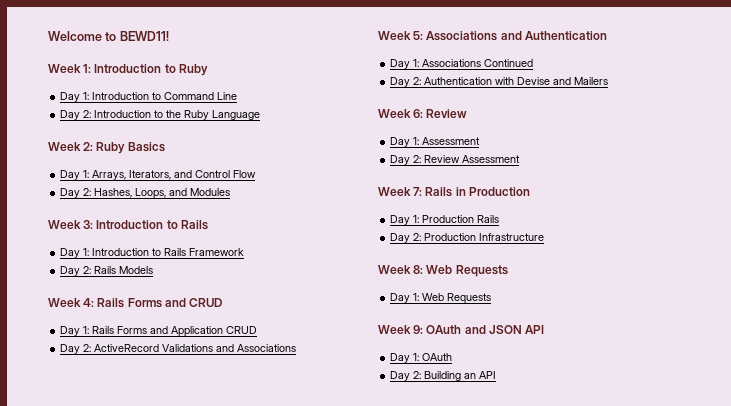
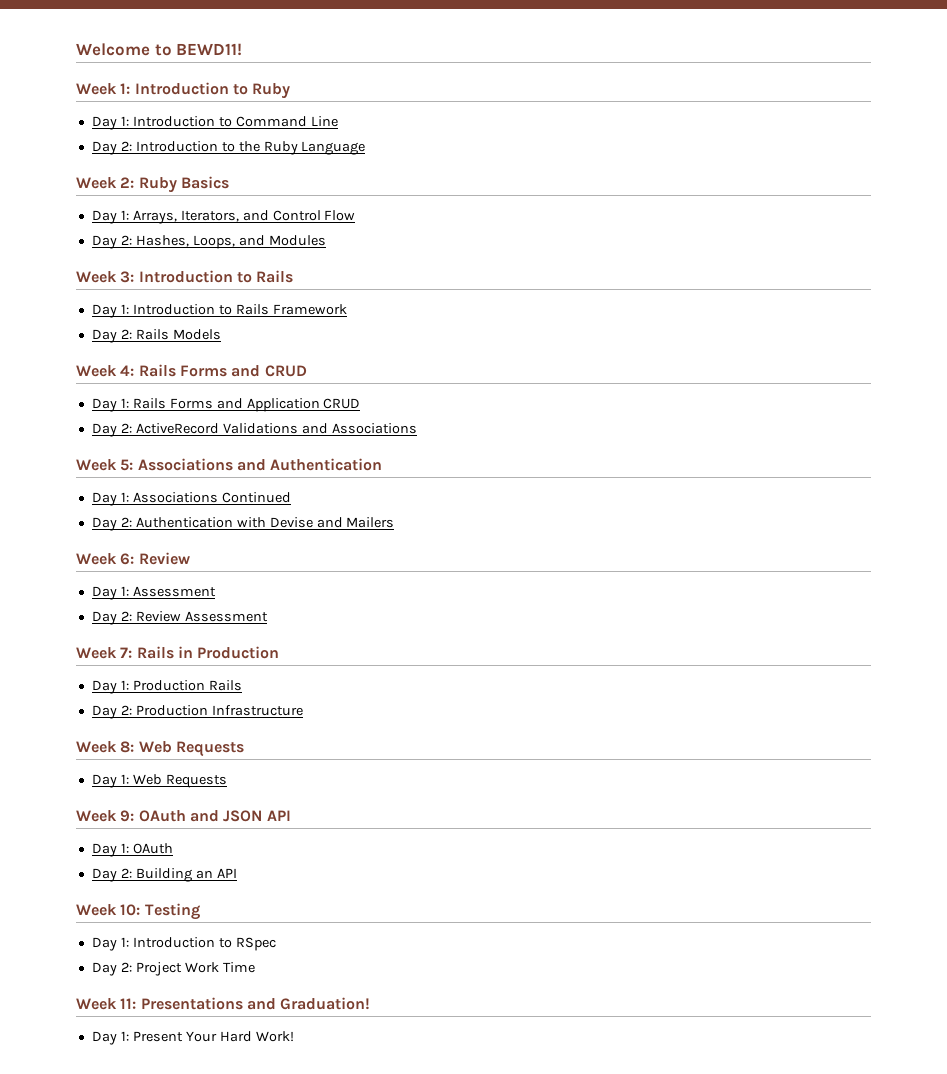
+ Week 10: Testing
+ Day 1: Introduction to RSpec
+ Day 2: Project Work Time
+ Week 11: Presentations and Graduation!
+ Day 1: Present Your Hard Work!

